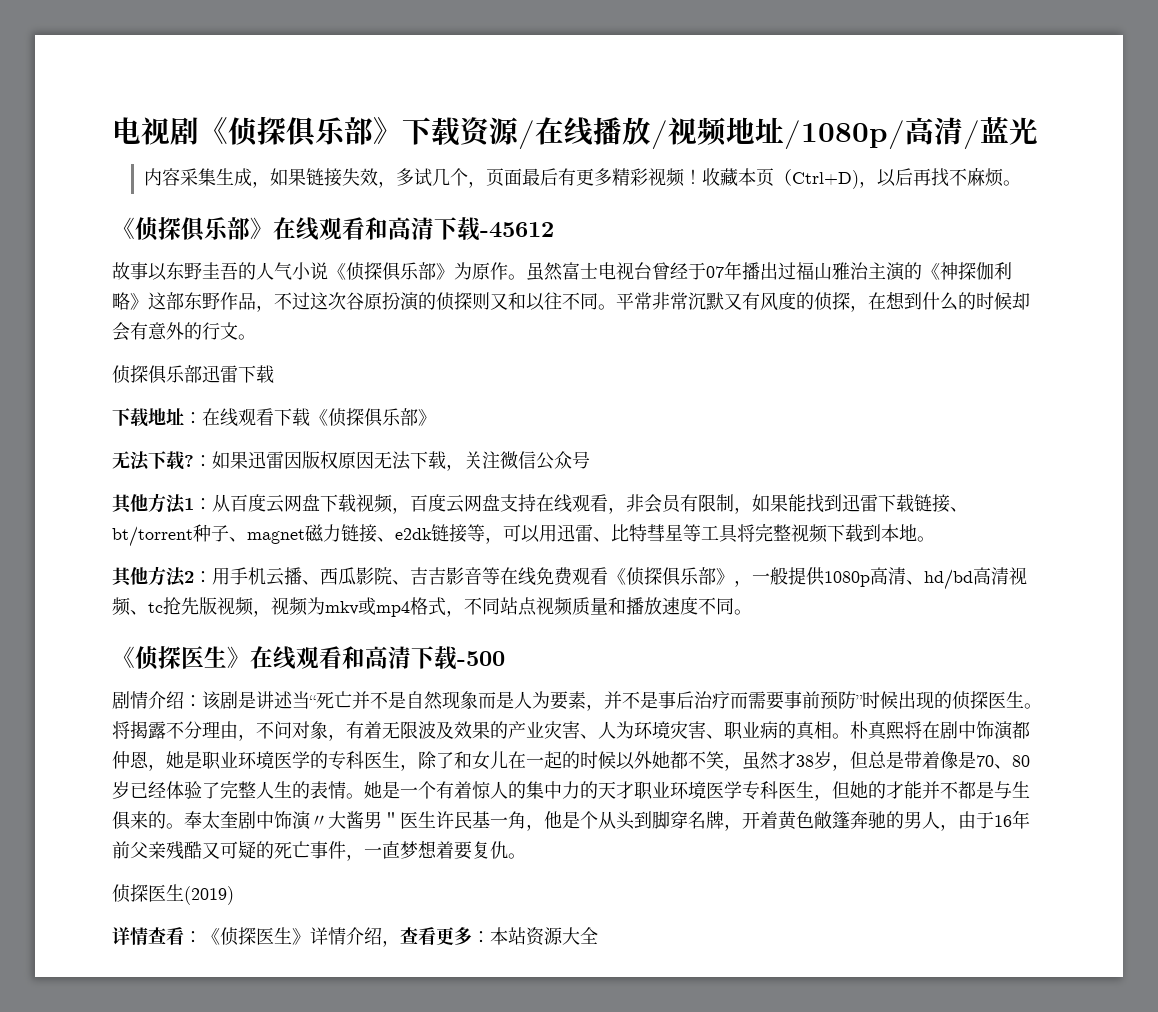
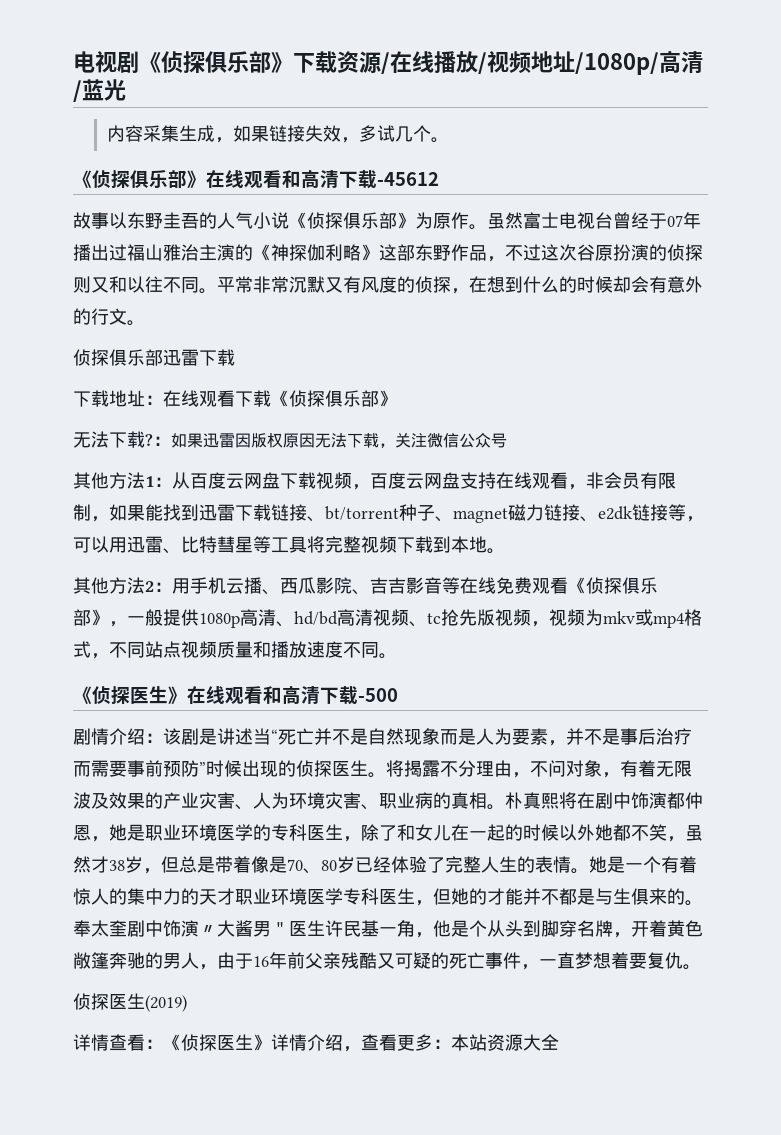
- 内容采集生成，如果链接失效，多试几个，页面最后有更多精彩视频！收藏本页（Ctrl+D)，以后再找不麻烦。
+ 内容采集生成，如果链接失效，多试几个。

